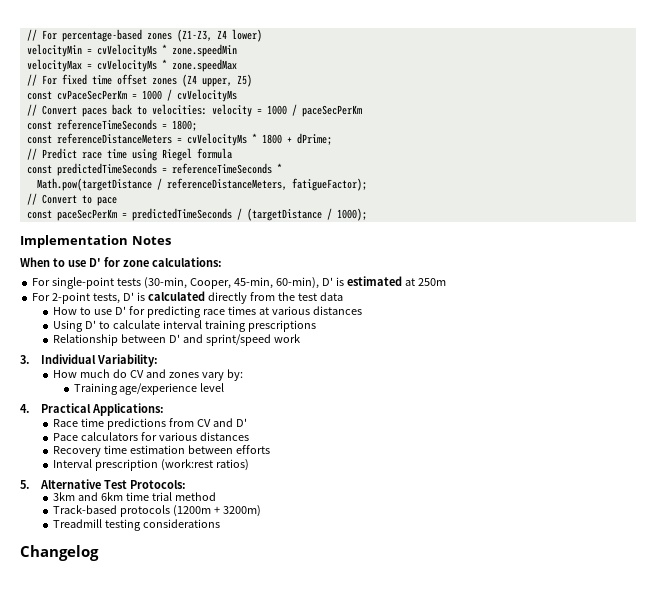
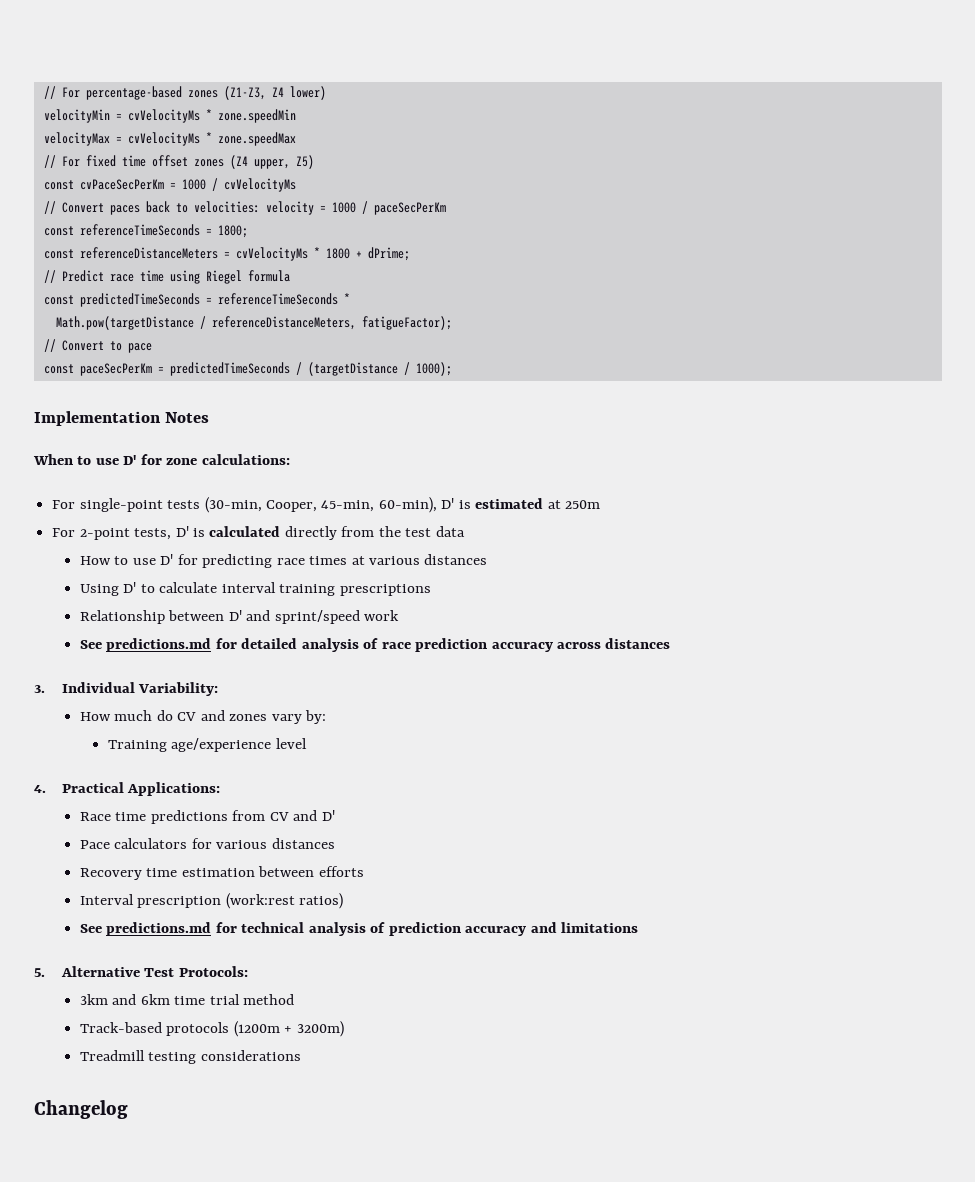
+ See predictions.md for detailed analysis of race prediction accuracy across distances
+ See predictions.md for technical analysis of prediction accuracy and limitations

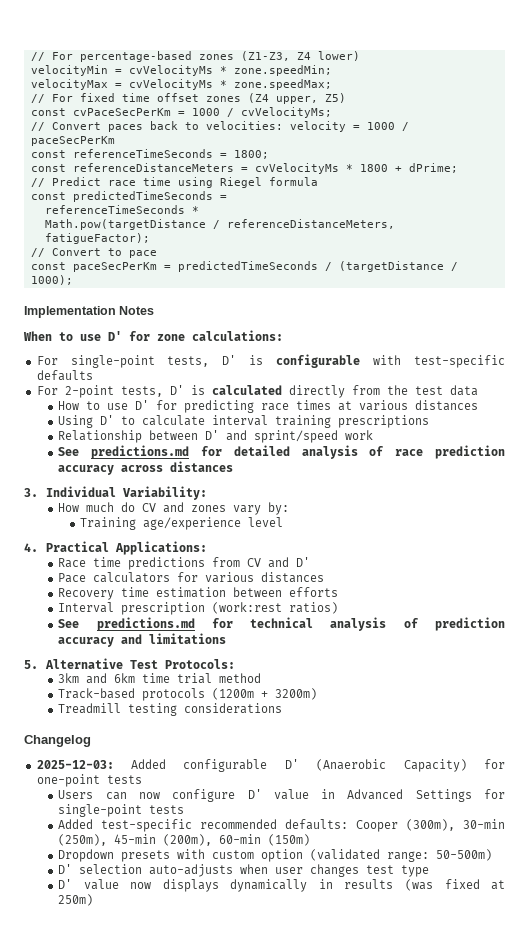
- velocityMin = cvVelocityMs * zone.speedMin
+ velocityMin = cvVelocityMs * zone.speedMin;
- velocityMax = cvVelocityMs * zone.speedMax
+ velocityMax = cvVelocityMs * zone.speedMax;
- const cvPaceSecPerKm = 1000 / cvVelocityMs
+ const cvPaceSecPerKm = 1000 / cvVelocityMs;
- const predictedTimeSeconds = referenceTimeSeconds *
+ const predictedTimeSeconds =
+ referenceTimeSeconds *
- For single-point tests (30-min, Cooper, 45-min, 60-min), D' is estimated at 250m
+ For single-point tests, D' is configurable with test-specific defaults
+ 2025-12-03: Added configurable D' (Anaerobic Capacity) for one-point tests
+ Users can now configure D' value in Advanced Settings for single-point tests
+ Added test-specific recommended defaults: Cooper (300m), 30-min (250m), 45-min (200m), 60-min (150m)
+ Dropdown presets with custom option (validated range: 50-500m)
+ D' selection auto-adjusts when user changes test type
+ D' value now displays dynamically in results (was fixed at 250m)

